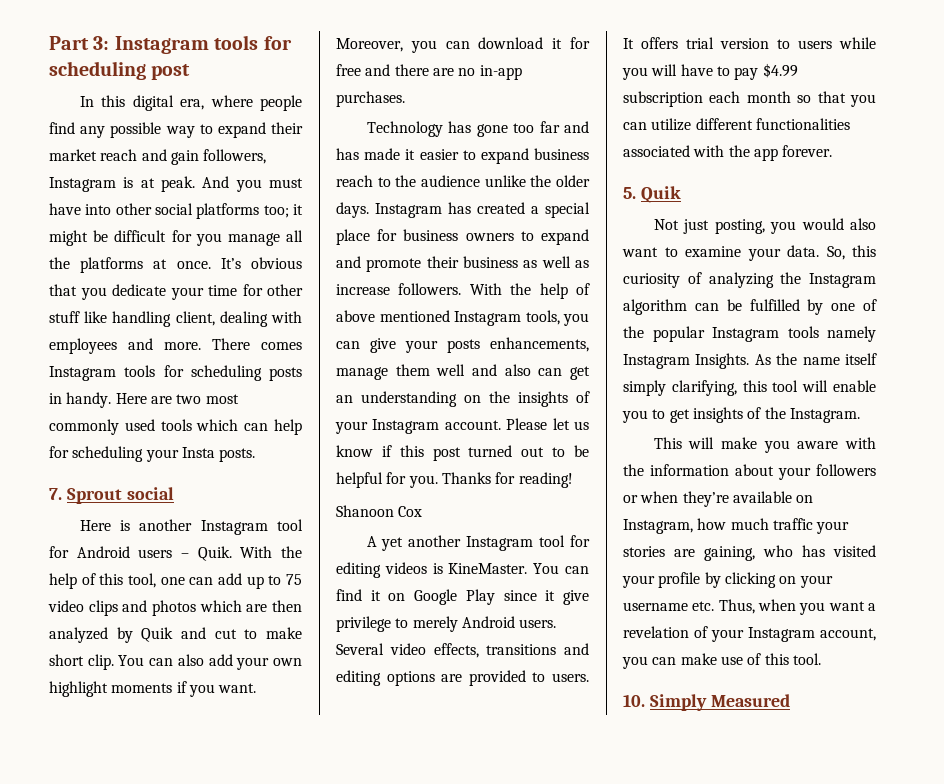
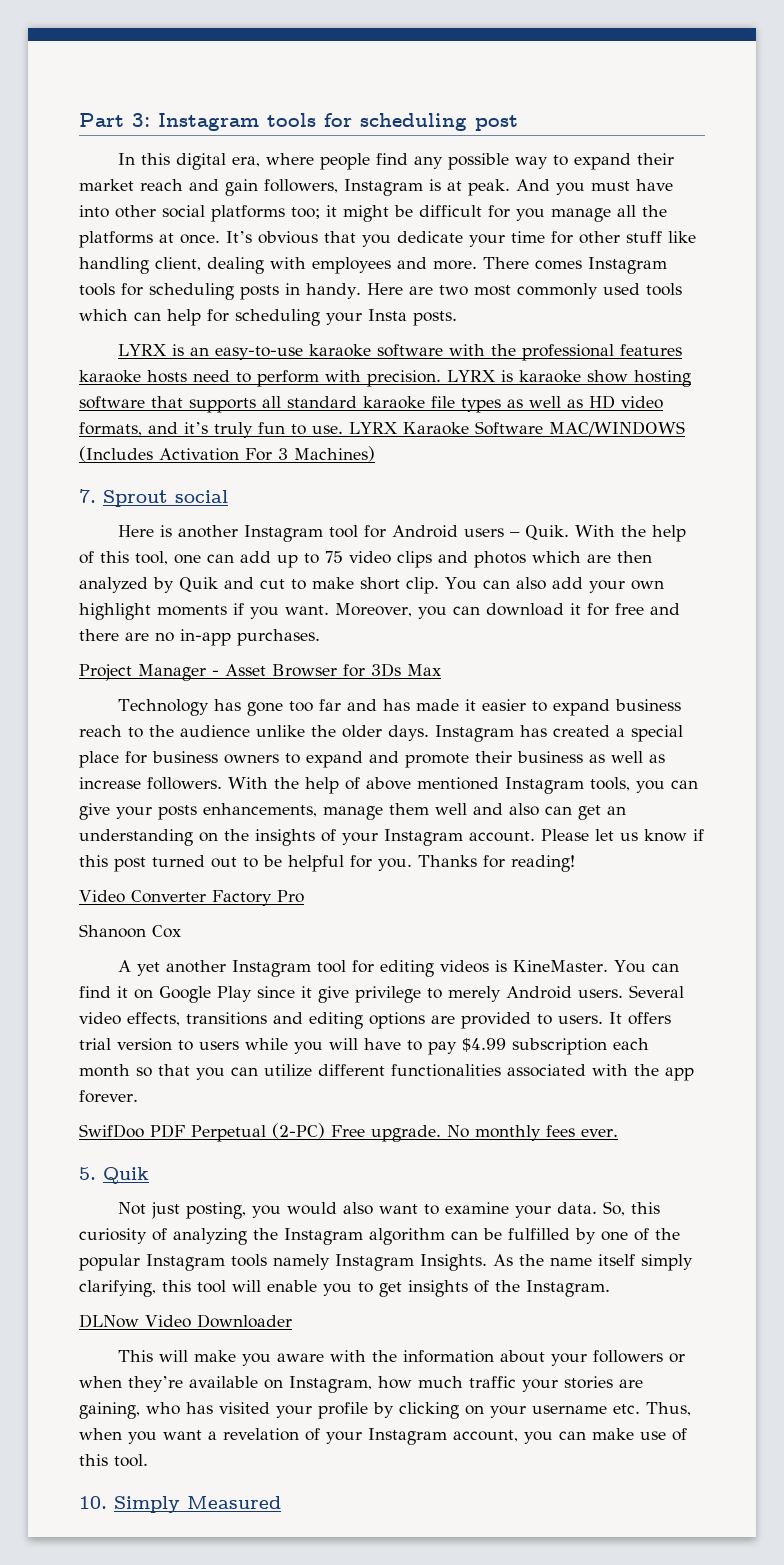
+ LYRX is an easy-to-use karaoke software with the professional features karaoke hosts need to perform with precision. LYRX is karaoke show hosting software that supports all standard karaoke file types as well as HD video formats, and it’s truly fun to use. LYRX Karaoke Software MAC/WINDOWS (Includes Activation For 3 Machines)
+ Project Manager - Asset Browser for 3Ds Max
+ Video Converter Factory Pro
+ SwifDoo PDF Perpetual (2-PC) Free upgrade. No monthly fees ever.
+ DLNow Video Downloader

